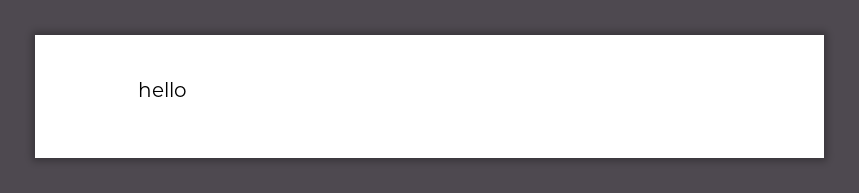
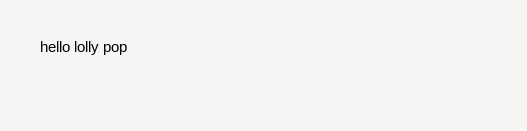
- hello
+ hello lolly pop

